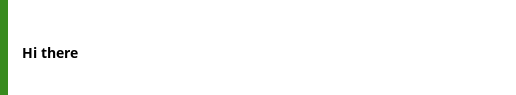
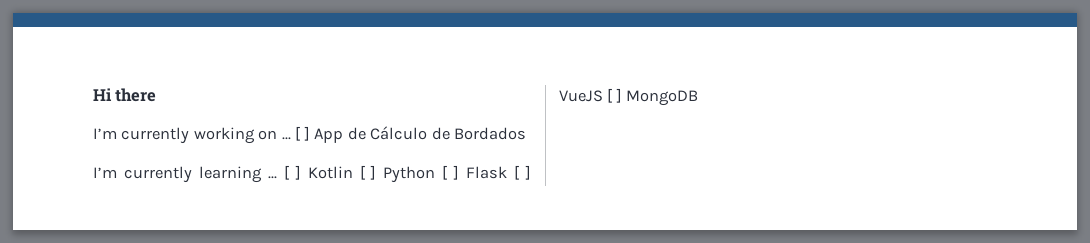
+ I’m currently working on ... [ ] App de Cálculo de Bordados
+ I’m currently learning ... [ ] Kotlin [ ] Python [ ] Flask [ ] VueJS [ ] MongoDB

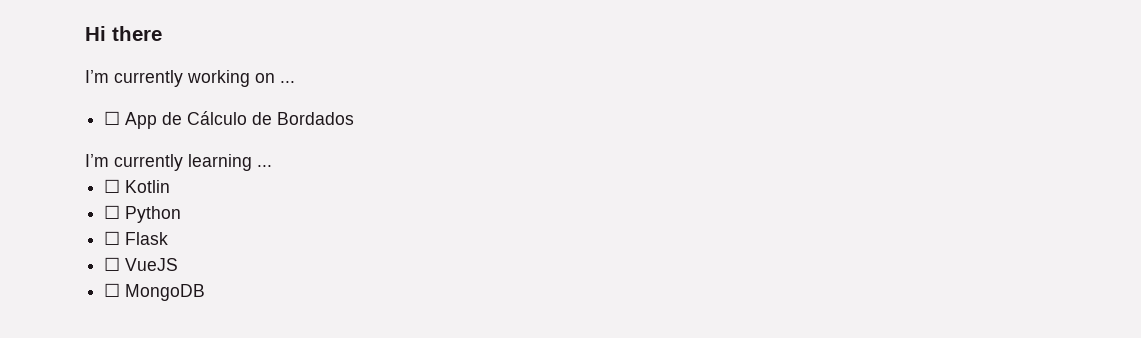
- I’m currently working on ... [ ] App de Cálculo de Bordados
+ I’m currently working on ...
+ ☐ App de Cálculo de Bordados
- I’m currently learning ... [ ] Kotlin [ ] Python [ ] Flask [ ] VueJS [ ] MongoDB
+ I’m currently learning ...
+ ☐ Kotlin
+ ☐ Python
+ ☐ Flask
+ ☐ VueJS
+ ☐ MongoDB

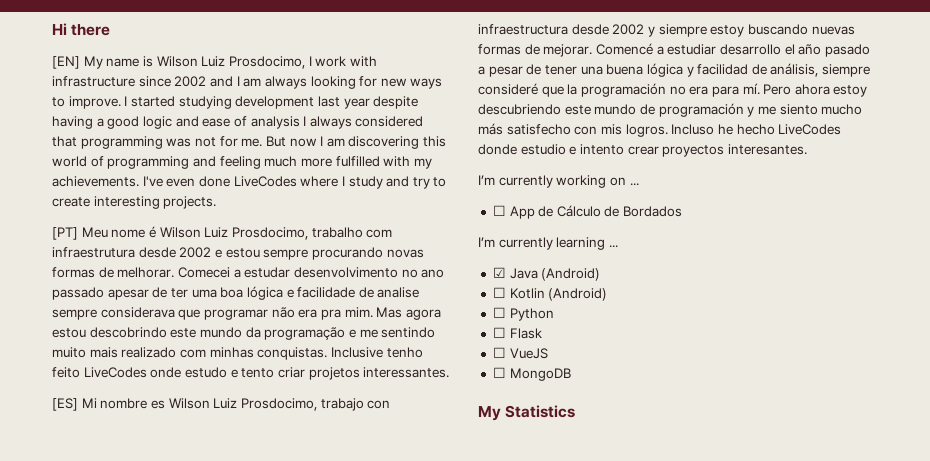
+ [EN] My name is Wilson Luiz Prosdocimo, I work with infrastructure since 2002 and I am always looking for new ways to improve. I started studying development last year despite having a good logic and ease of analysis I always considered that programming was not for me. But now I am discovering this world of programming and feeling much more fulfilled with my achievements. I've even done LiveCodes where I study and try to create interesting projects.
+ [PT] Meu nome é Wilson Luiz Prosdocimo, trabalho com infraestrutura desde 2002 e estou sempre procurando novas formas de melhorar. Comecei a estudar desenvolvimento no ano passado apesar de ter uma boa lógica e facilidade de analise sempre considerava que programar não era pra mim. Mas agora estou descobrindo este mundo da programação e me sentindo muito mais realizado com minhas conquistas. Inclusive tenho feito LiveCodes onde estudo e tento criar projetos interessantes.
+ [ES] Mi nombre es Wilson Luiz Prosdocimo, trabajo con infraestructura desde 2002 y siempre estoy buscando nuevas formas de mejorar. Comencé a estudiar desarrollo el año pasado a pesar de tener una buena lógica y facilidad de análisis, siempre consideré que la programación no era para mí. Pero ahora estoy descubriendo este mundo de programación y me siento mucho más satisfecho con mis logros. Incluso he hecho LiveCodes donde estudio e intento crear proyectos interesantes.
+ ☑ Java (Android)
- ☐ Kotlin
+ ☐ Kotlin (Android)
+ My Statistics

